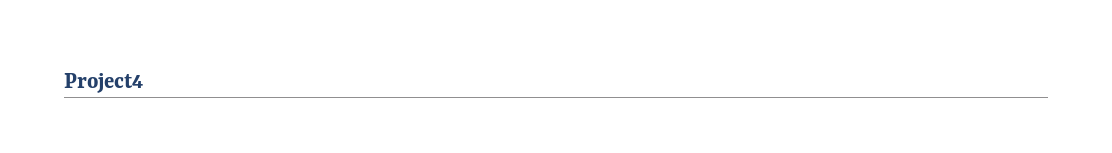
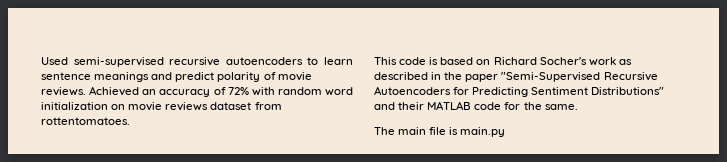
- Project4
+ Used semi-supervised recursive autoencoders to learn sentence meanings and predict polarity of movie reviews. Achieved an accuracy of 72% with random word initialization on movie reviews dataset from rottentomatoes.
+ This code is based on Richard Socher's work as described in the paper "Semi-Supervised Recursive Autoencoders for Predicting Sentiment Distributions" and their MATLAB code for the same.
+ The main file is main.py

